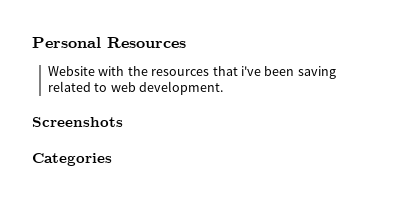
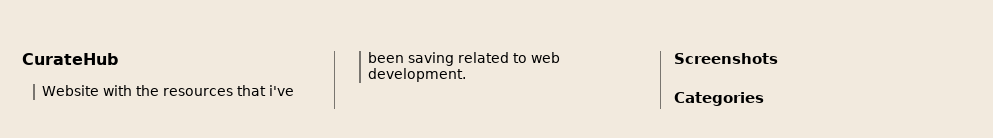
- Personal Resources
+ CurateHub

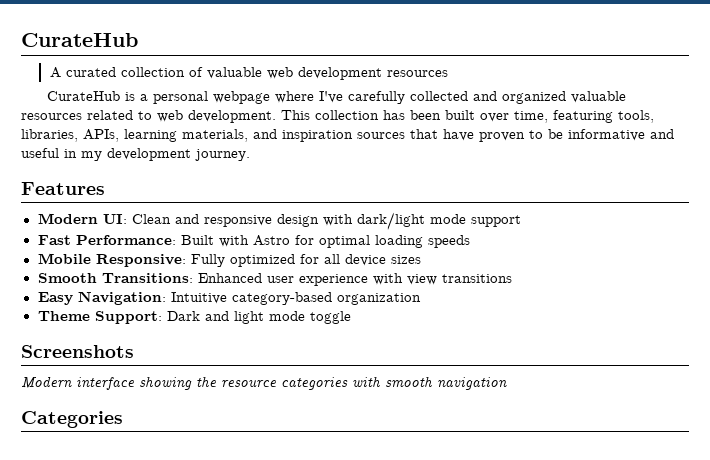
- Website with the resources that i've been saving related to web development.
+ A curated collection of valuable web development resources
+ CurateHub is a personal webpage where I've carefully collected and organized valuable resources related to web development. This collection has been built over time, featuring tools, libraries, APIs, learning materials, and inspiration sources that have proven to be informative and useful in my development journey.
+ Features
+ Modern UI: Clean and responsive design with dark/light mode support
+ Fast Performance: Built with Astro for optimal loading speeds
+ Mobile Responsive: Fully optimized for all device sizes
+ Smooth Transitions: Enhanced user experience with view transitions
+ Easy Navigation: Intuitive category-based organization
+ Theme Support: Dark and light mode toggle
  Screenshots
+ Modern interface showing the resource categories with smooth navigation

